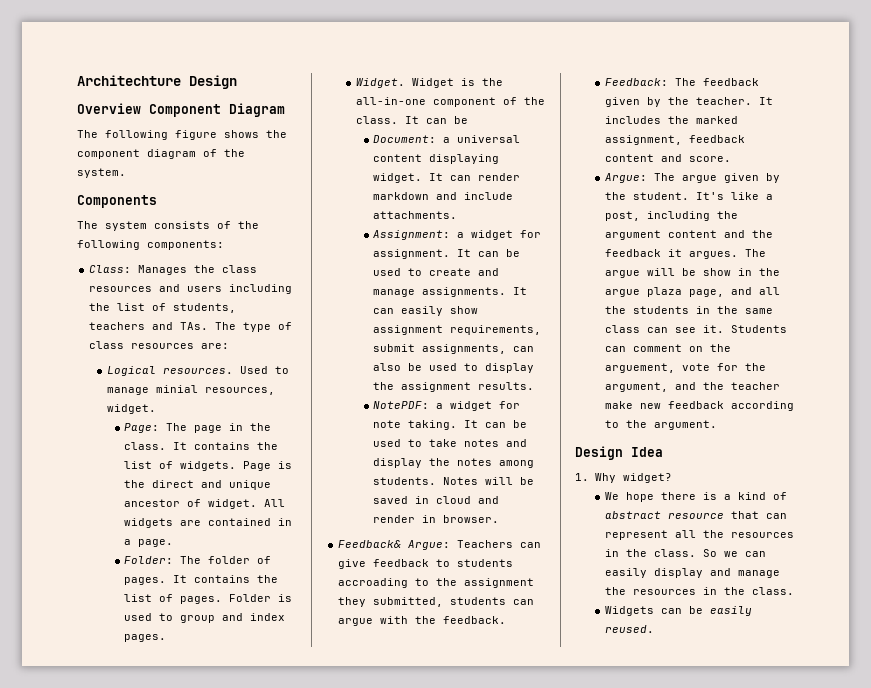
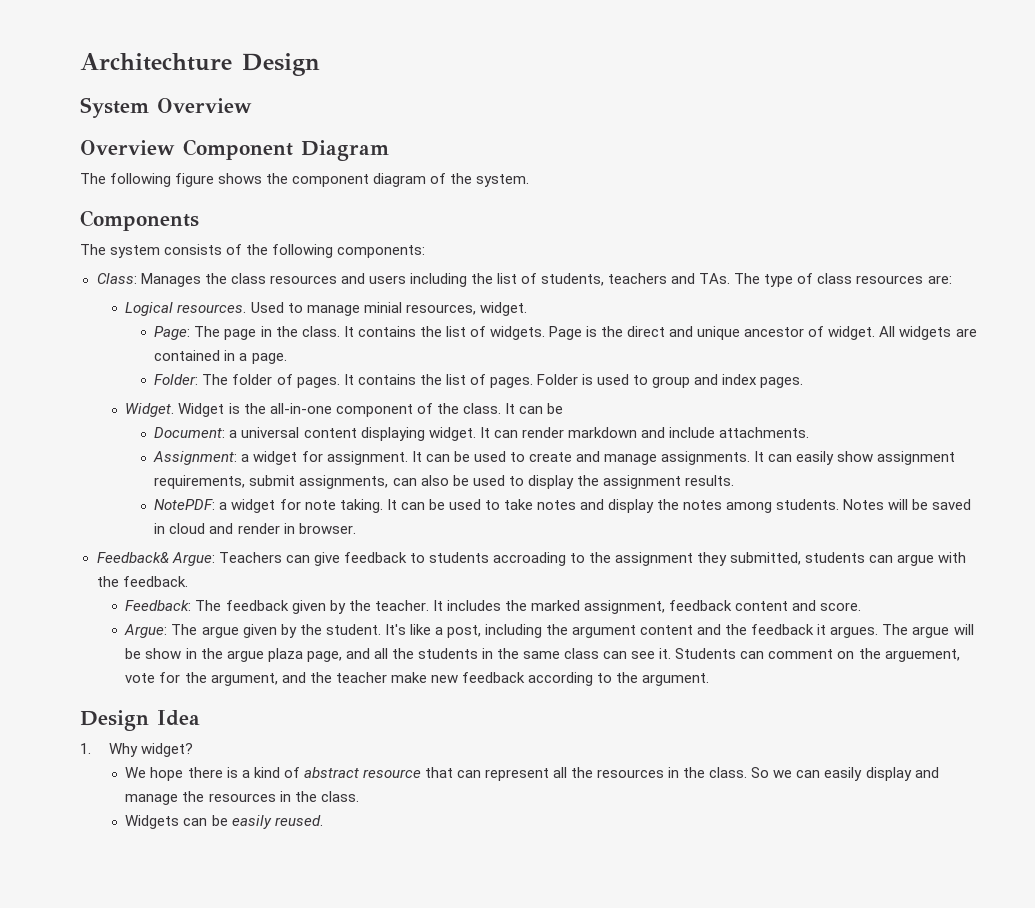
+ System Overview

